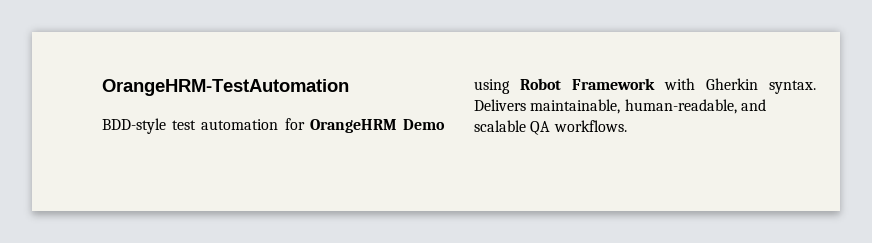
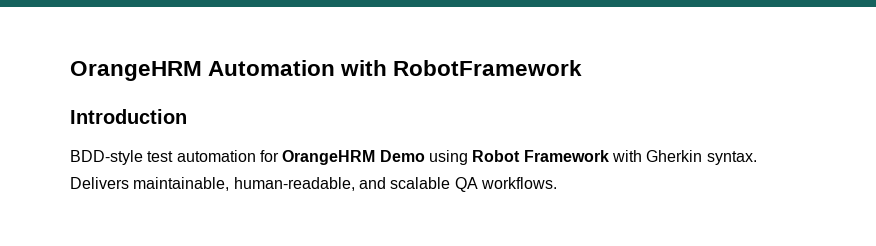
- OrangeHRM-TestAutomation
+ OrangeHRM Automation with RobotFramework
+ Introduction

